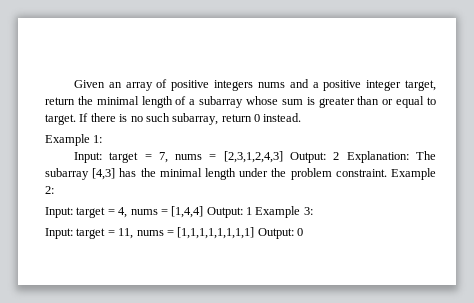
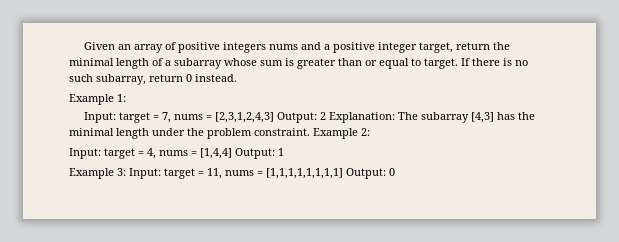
- Input: target = 4, nums = [1,4,4] Output: 1 Example 3:
- Input: target = 11, nums = [1,1,1,1,1,1,1,1] Output: 0
+ Input: target = 4, nums = [1,4,4] Output: 1
+ Example 3: Input: target = 11, nums = [1,1,1,1,1,1,1,1] Output: 0

